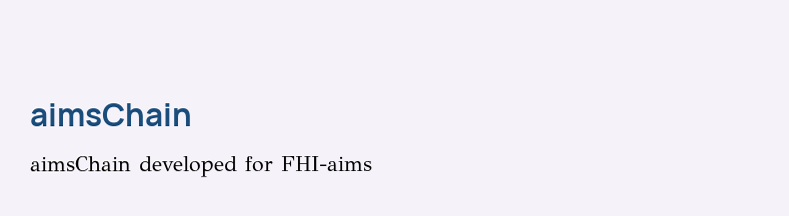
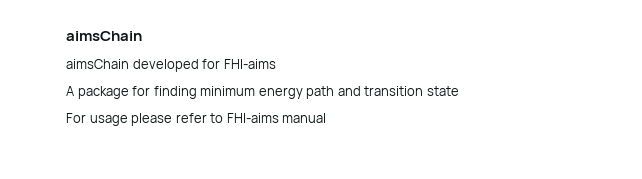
+ A package for finding minimum energy path and transition state
+ For usage please refer to FHI-aims manual

